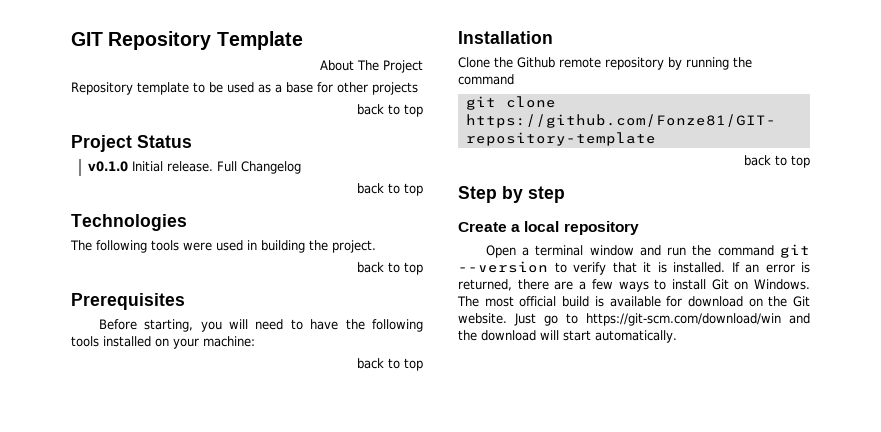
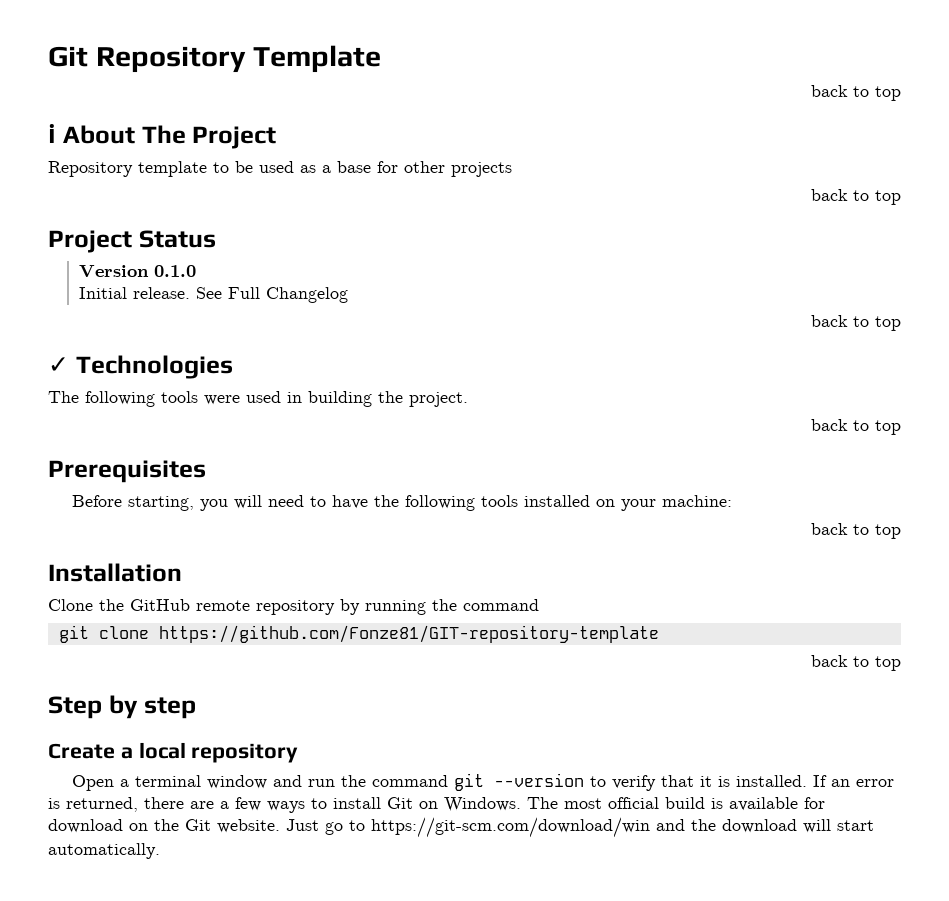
- GIT Repository Template
- About The Project
+ Git Repository Template
+ back to top
+ ℹ About The Project
- v0.1.0 Initial release.
+ Version 0.1.0
+ Initial release.
- Full Changelog
+ See Full Changelog
- Technologies
+ ✓ Technologies
- Clone the Github remote repository by running the command
+ Clone the GitHub remote repository by running the command

